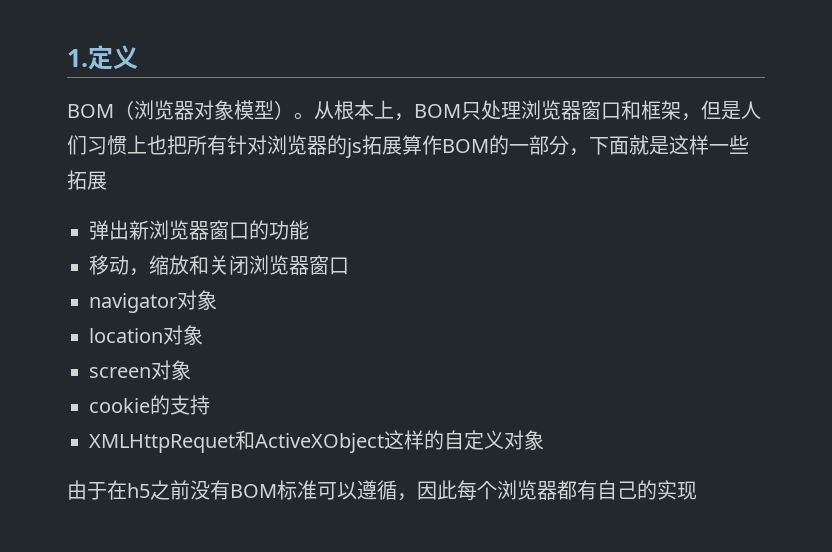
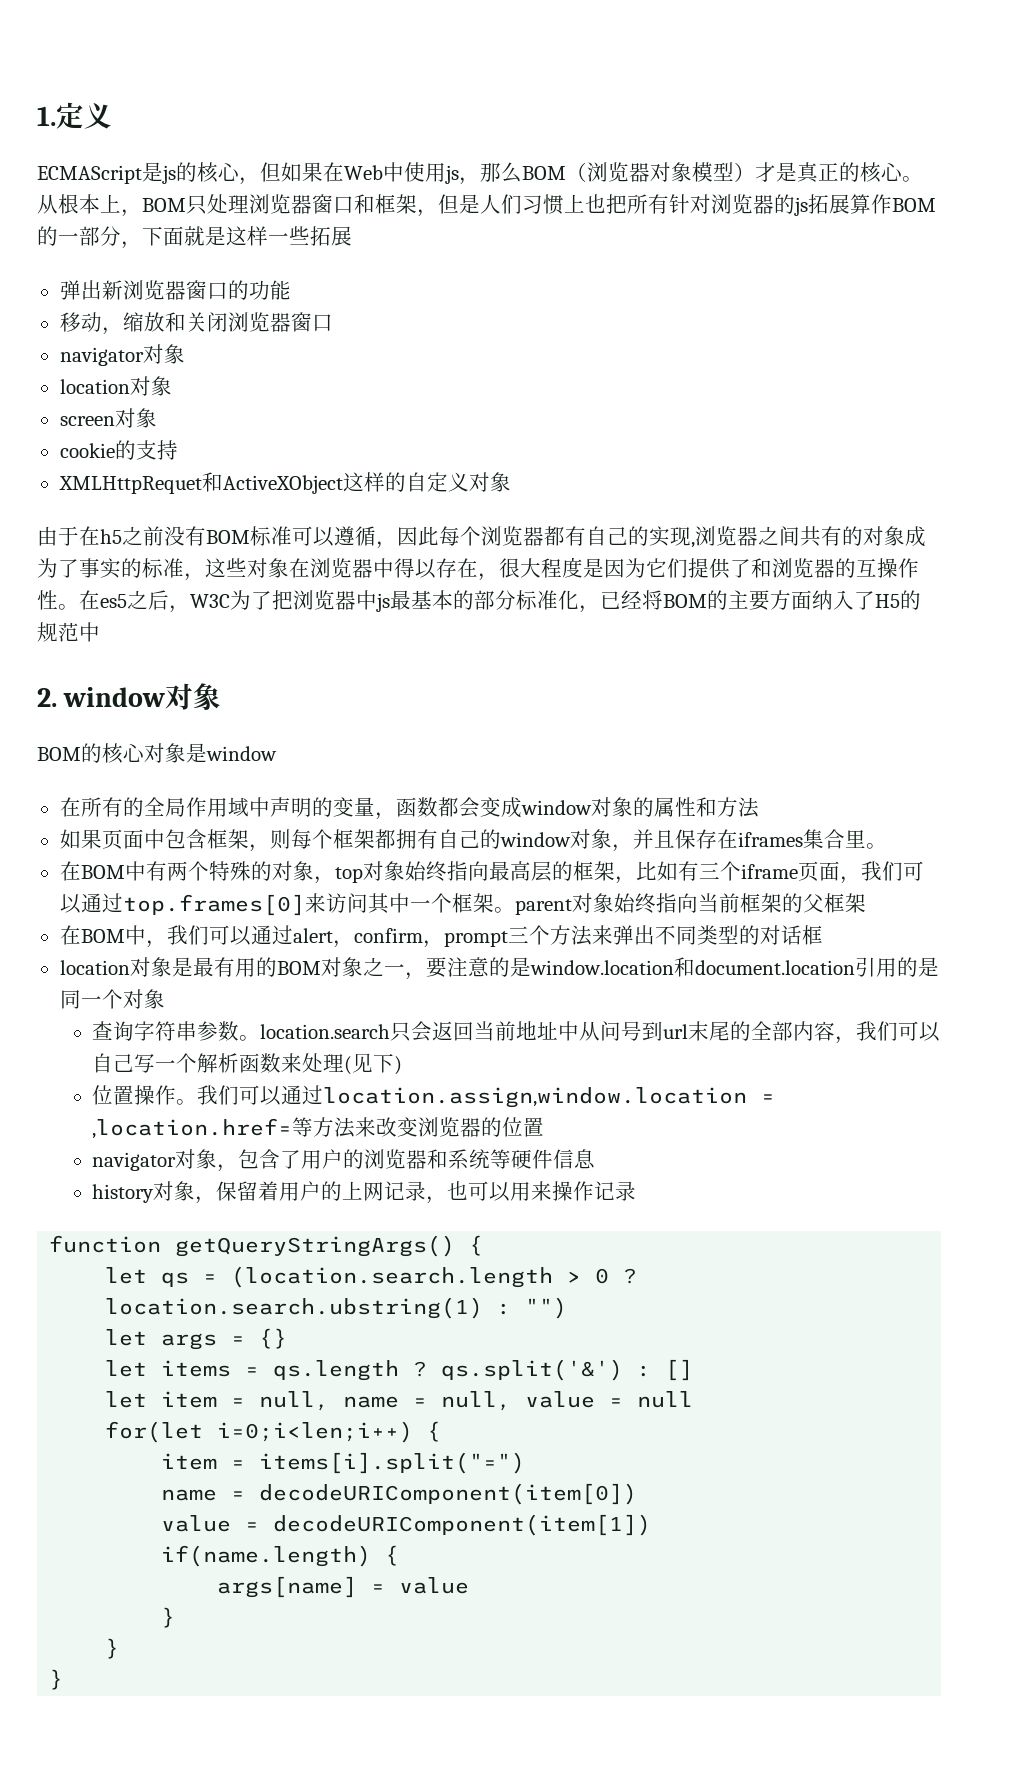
- BOM（浏览器对象模型）。
+ ECMAScript是js的核心，但如果在Web中使用js，那么BOM（浏览器对象模型）才是真正的核心。
- 由于在h5之前没有BOM标准可以遵循，因此每个浏览器都有自己的实现
+ 由于在h5之前没有BOM标准可以遵循，因此每个浏览器都有自己的实现,浏览器之间共有的对象成为了事实的标准，这些对象在浏览器中得以存在，很大程度是因为它们提供了和浏览器的互操作性。在es5之后，W3C为了把浏览器中js最基本的部分标准化，已经将BOM的主要方面纳入了H5的规范中
+ 2. window对象
+ BOM的核心对象是window
+ 在所有的全局作用域中声明的变量，函数都会变成window对象的属性和方法
+ 如果页面中包含框架，则每个框架都拥有自己的window对象，并且保存在iframes集合里。
+ 在BOM中有两个特殊的对象，top对象始终指向最高层的框架，比如有三个iframe页面，我们可以通过top.frames[0]来访问其中一个框架。parent对象始终指向当前框架的父框架
+ 在BOM中，我们可以通过alert，confirm，prompt三个方法来弹出不同类型的对话框
+ location对象是最有用的BOM对象之一，要注意的是window.location和document.location引用的是同一个对象
+ 查询字符串参数。location.search只会返回当前地址中从问号到url末尾的全部内容，我们可以自己写一个解析函数来处理(见下)
+ 位置操作。我们可以通过location.assign,window.location = ,location.href=等方法来改变浏览器的位置
+ navigator对象，包含了用户的浏览器和系统等硬件信息
+ history对象，保留着用户的上网记录，也可以用来操作记录
+ function getQueryStringArgs() {
+ let qs = (location.search.length > 0 ? location.search.ubstring(1) : "")
+ let args = {}
+ let items = qs.length ? qs.split('&') : []
+ let item = null, name = null, value = null
+ for(let i=0;i<len;i++) {
+ item = items[i].split("=")
+ name = decodeURIComponent(item[0])
+ value = decodeURIComponent(item[1])
+ if(name.length) {
+ args[name] = value
+ }
+ }
+ }

